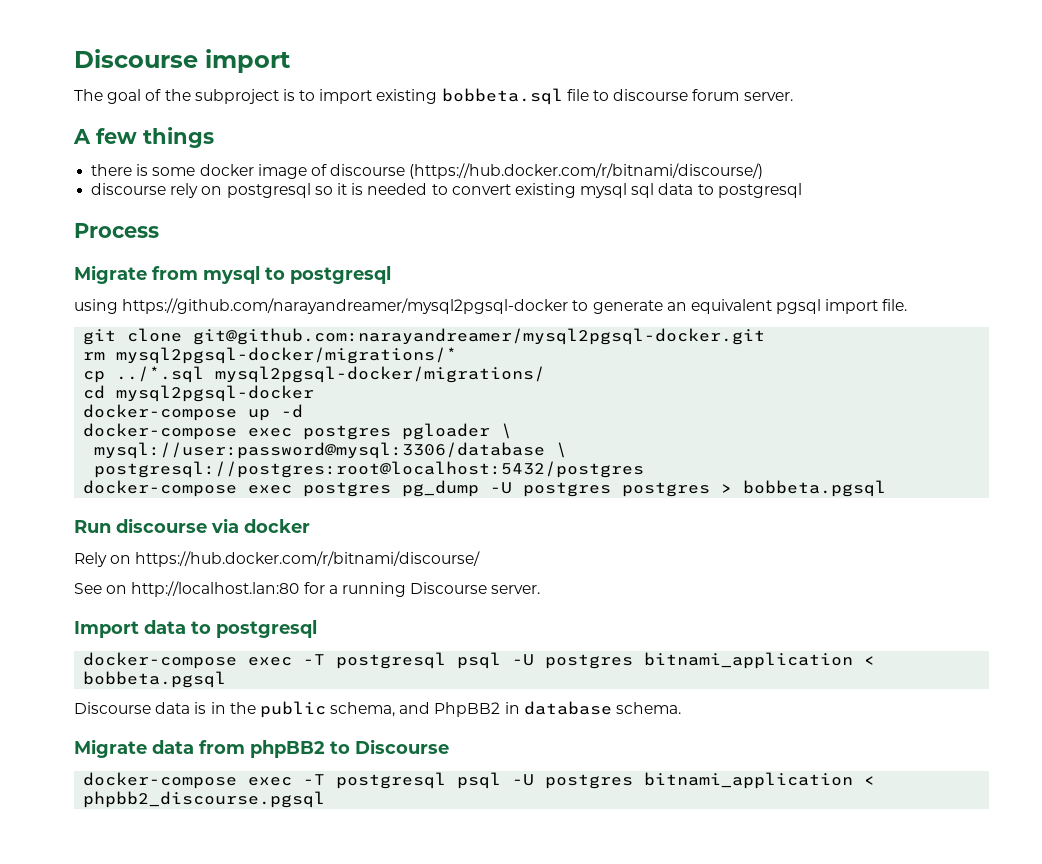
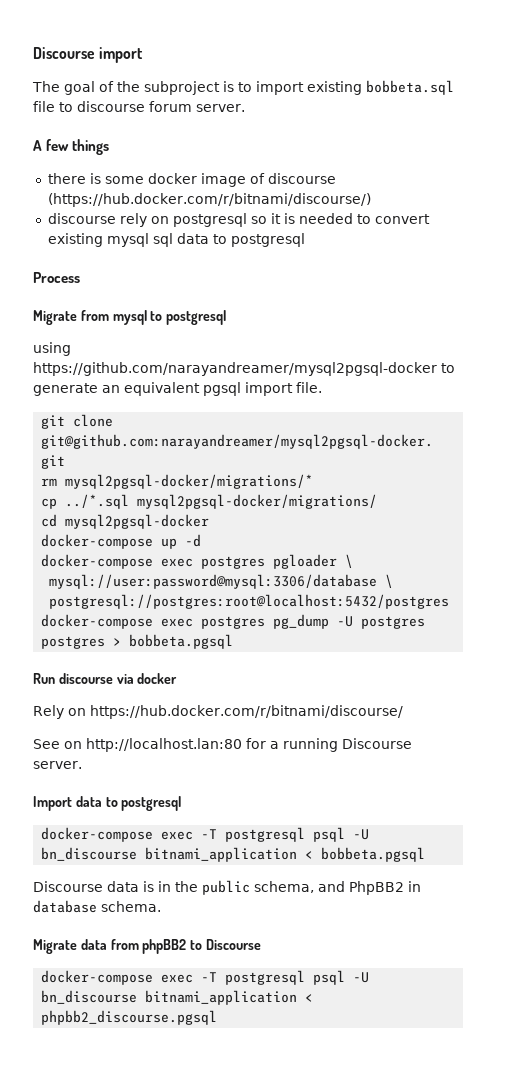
- docker-compose exec -T postgresql psql -U postgres bitnami_application < bobbeta.pgsql
+ docker-compose exec -T postgresql psql -U bn_discourse bitnami_application < bobbeta.pgsql
- docker-compose exec -T postgresql psql -U postgres bitnami_application < phpbb2_discourse.pgsql
+ docker-compose exec -T postgresql psql -U bn_discourse bitnami_application < phpbb2_discourse.pgsql

